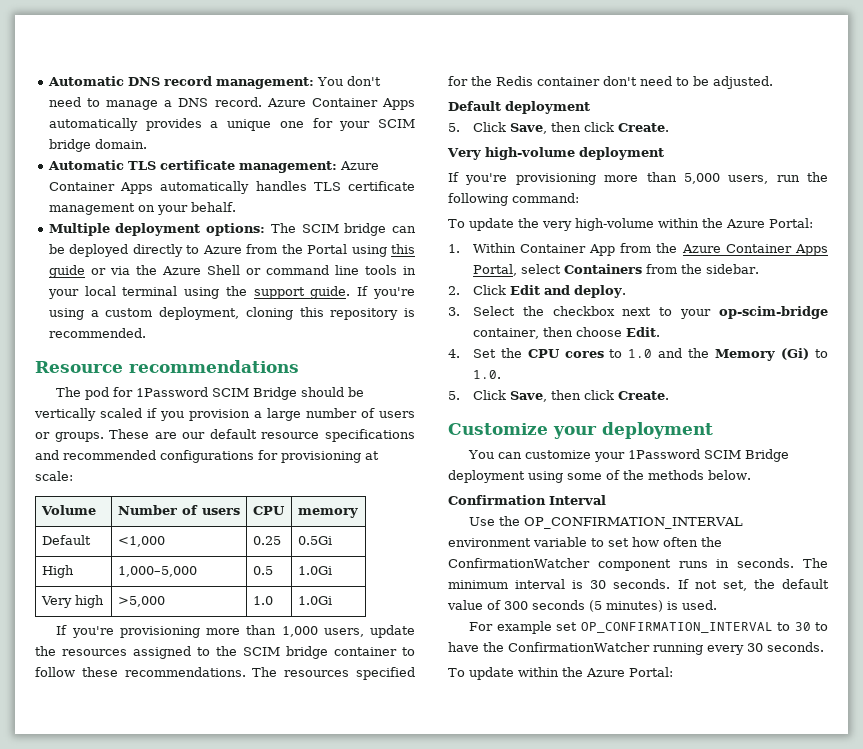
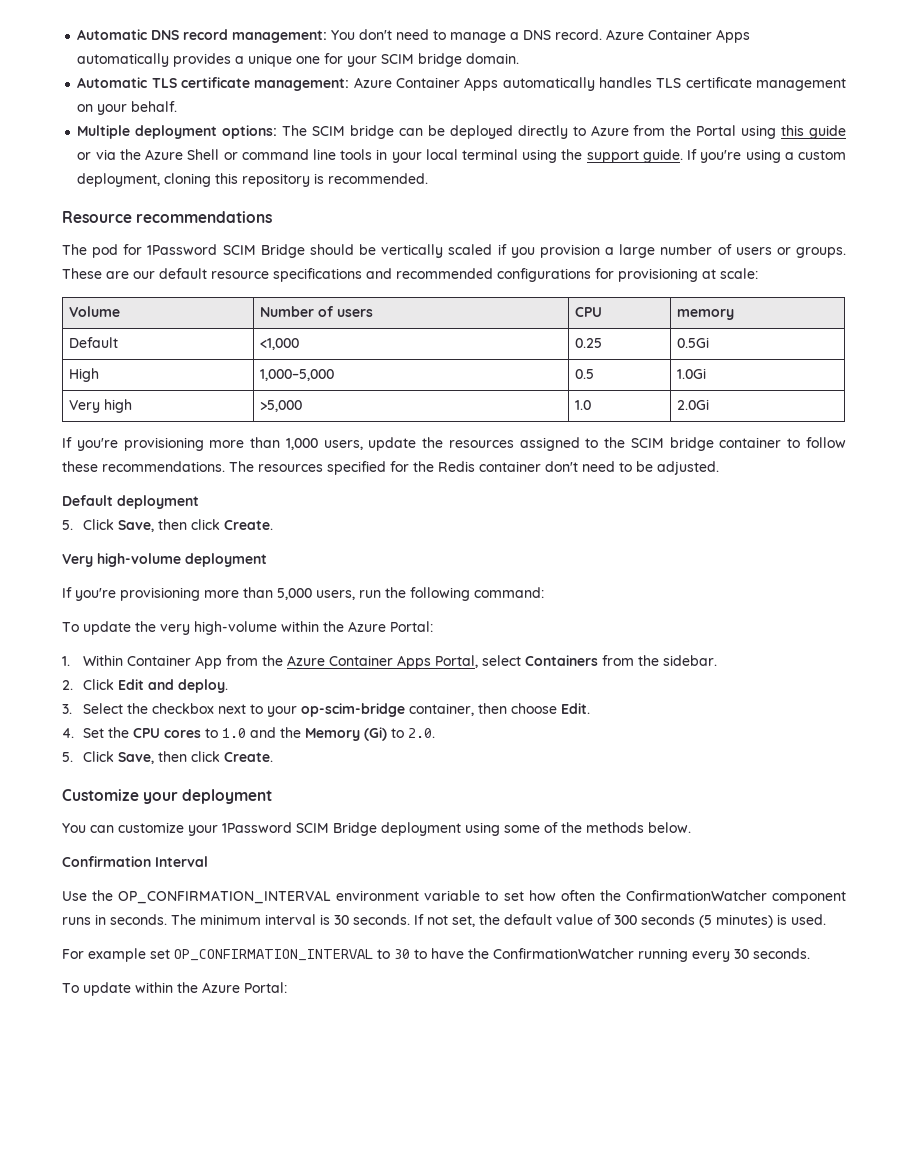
- Very high | >5,000 | 1.0 | 1.0Gi
+ Very high | >5,000 | 1.0 | 2.0Gi
- 4. Set the CPU cores to 1.0 and the Memory (Gi) to 1.0.
+ 4. Set the CPU cores to 1.0 and the Memory (Gi) to 2.0.

